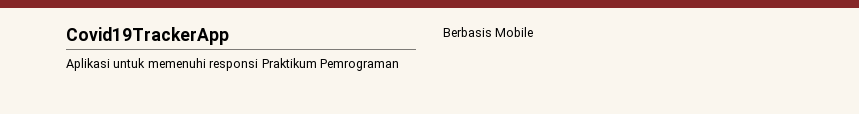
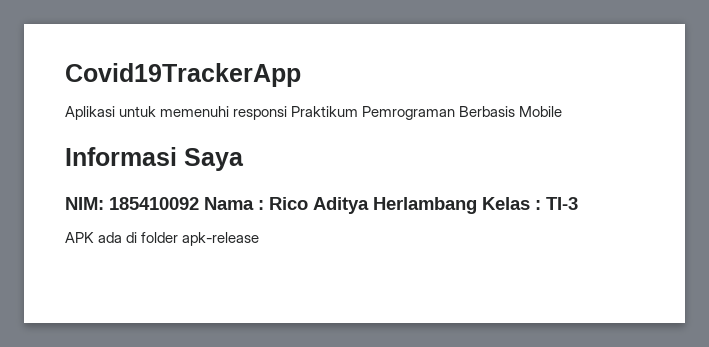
+ Informasi Saya
+ NIM: 185410092 Nama : Rico Aditya Herlambang Kelas : TI-3
+ APK ada di folder apk-release

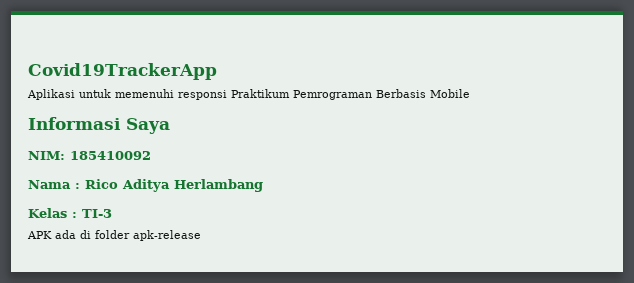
- NIM: 185410092 Nama : Rico Aditya Herlambang Kelas : TI-3
+ NIM: 185410092
+ Nama : Rico Aditya Herlambang
+ Kelas : TI-3

